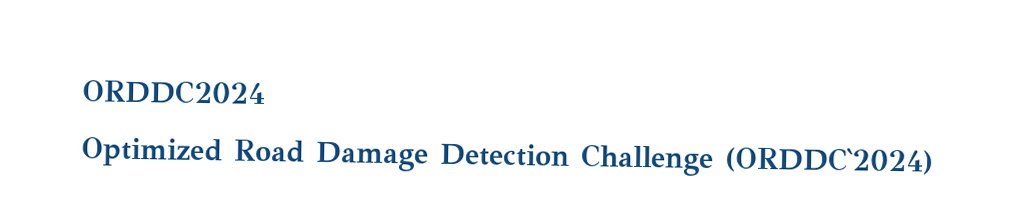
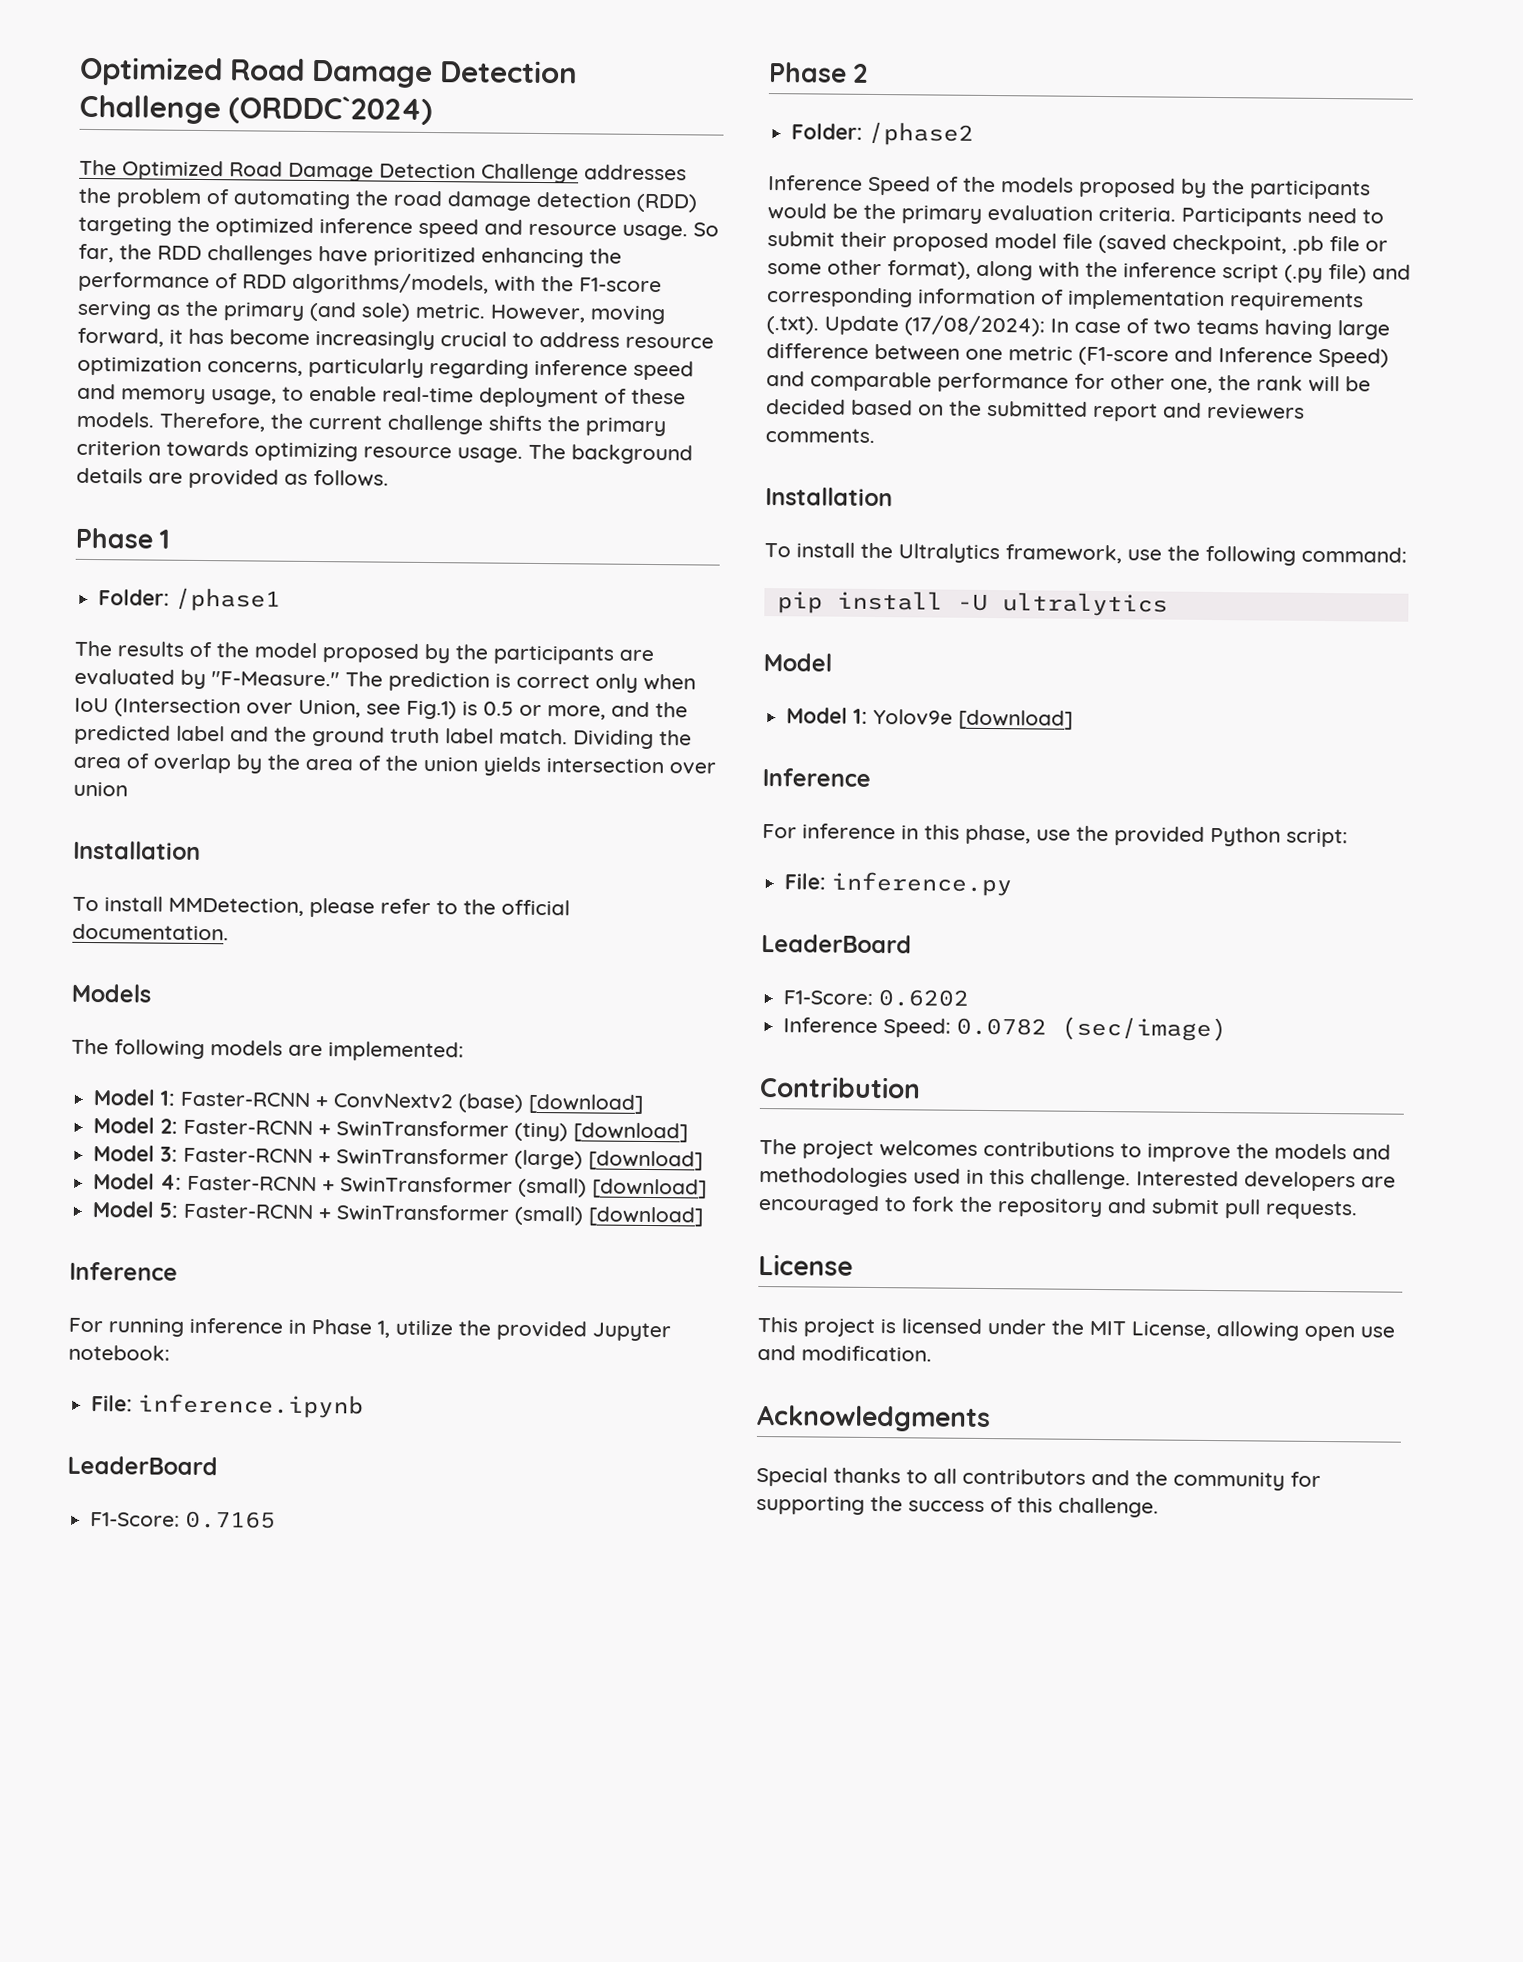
- ORDDC2024
+ The Optimized Road Damage Detection Challenge addresses the problem of automating the road damage detection (RDD) targeting the optimized inference speed and resource usage. So far, the RDD challenges have prioritized enhancing the performance of RDD algorithms/models, with the F1-score serving as the primary (and sole) metric. However, moving forward, it has become increasingly crucial to address resource optimization concerns, particularly regarding inference speed and memory usage, to enable real-time deployment of these models. Therefore, the current challenge shifts the primary criterion towards optimizing resource usage. The background details are provided as follows.
+ Phase 1
+ Folder: /phase1
+ The results of the model proposed by the participants are evaluated by "F-Measure." The prediction is correct only when IoU (Intersection over Union, see Fig.1) is 0.5 or more, and the predicted label and the ground truth label match. Dividing the area of overlap by the area of the union yields intersection over union
+ Installation
+ To install MMDetection, please refer to the official documentation.
+ Models
+ The following models are implemented:
+ Model 1: Faster-RCNN + ConvNextv2 (base) [download]
+ Model 2: Faster-RCNN + SwinTransformer (tiny) [download]
+ Model 3: Faster-RCNN + SwinTransformer (large) [download]
+ Model 4: Faster-RCNN + SwinTransformer (small) [download]
+ Model 5: Faster-RCNN + SwinTransformer (small) [download]
+ Inference
+ For running inference in Phase 1, utilize the provided Jupyter notebook:
+ File: inference.ipynb
+ LeaderBoard
+ F1-Score: 0.7165
+ Phase 2
+ Folder: /phase2
+ Inference Speed of the models proposed by the participants would be the primary evaluation criteria. Participants need to submit their proposed model file (saved checkpoint, .pb file or some other format), along with the inference script (.py file) and corresponding information of implementation requirements (.txt). Update (17/08/2024): In case of two teams having large difference between one metric (F1-score and Inference Speed) and comparable performance for other one, the rank will be decided based on the submitted report and reviewers comments.
+ Installation
+ To install the Ultralytics framework, use the following command:
+ pip install -U ultralytics
+ Model
+ Model 1: Yolov9e [download]
+ Inference
+ For inference in this phase, use the provided Python script:
+ File: inference.py
+ LeaderBoard
+ F1-Score: 0.6202
+ Inference Speed: 0.0782 (sec/image)
+ Contribution
+ The project welcomes contributions to improve the models and methodologies used in this challenge. Interested developers are encouraged to fork the repository and submit pull requests.
+ License
+ This project is licensed under the MIT License, allowing open use and modification.
+ Acknowledgments
+ Special thanks to all contributors and the community for supporting the success of this challenge.

